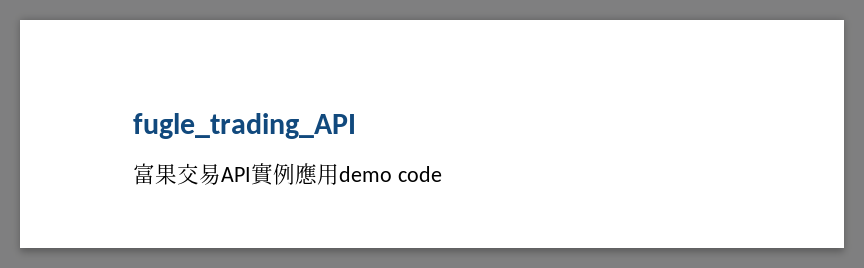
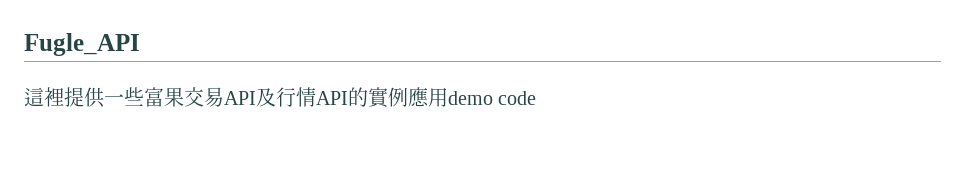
- fugle_trading_API
- 富果交易API實例應用demo code
+ Fugle_API
+ 這裡提供一些富果交易API及行情API的實例應用demo code

